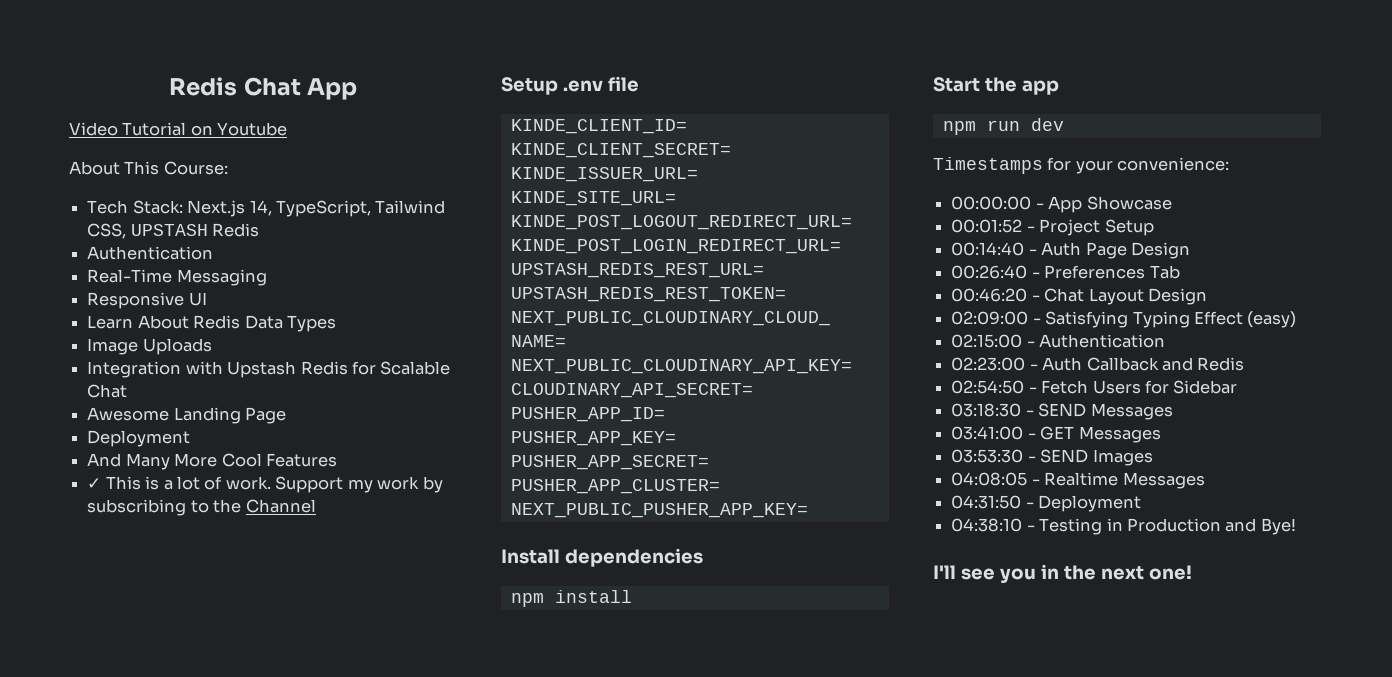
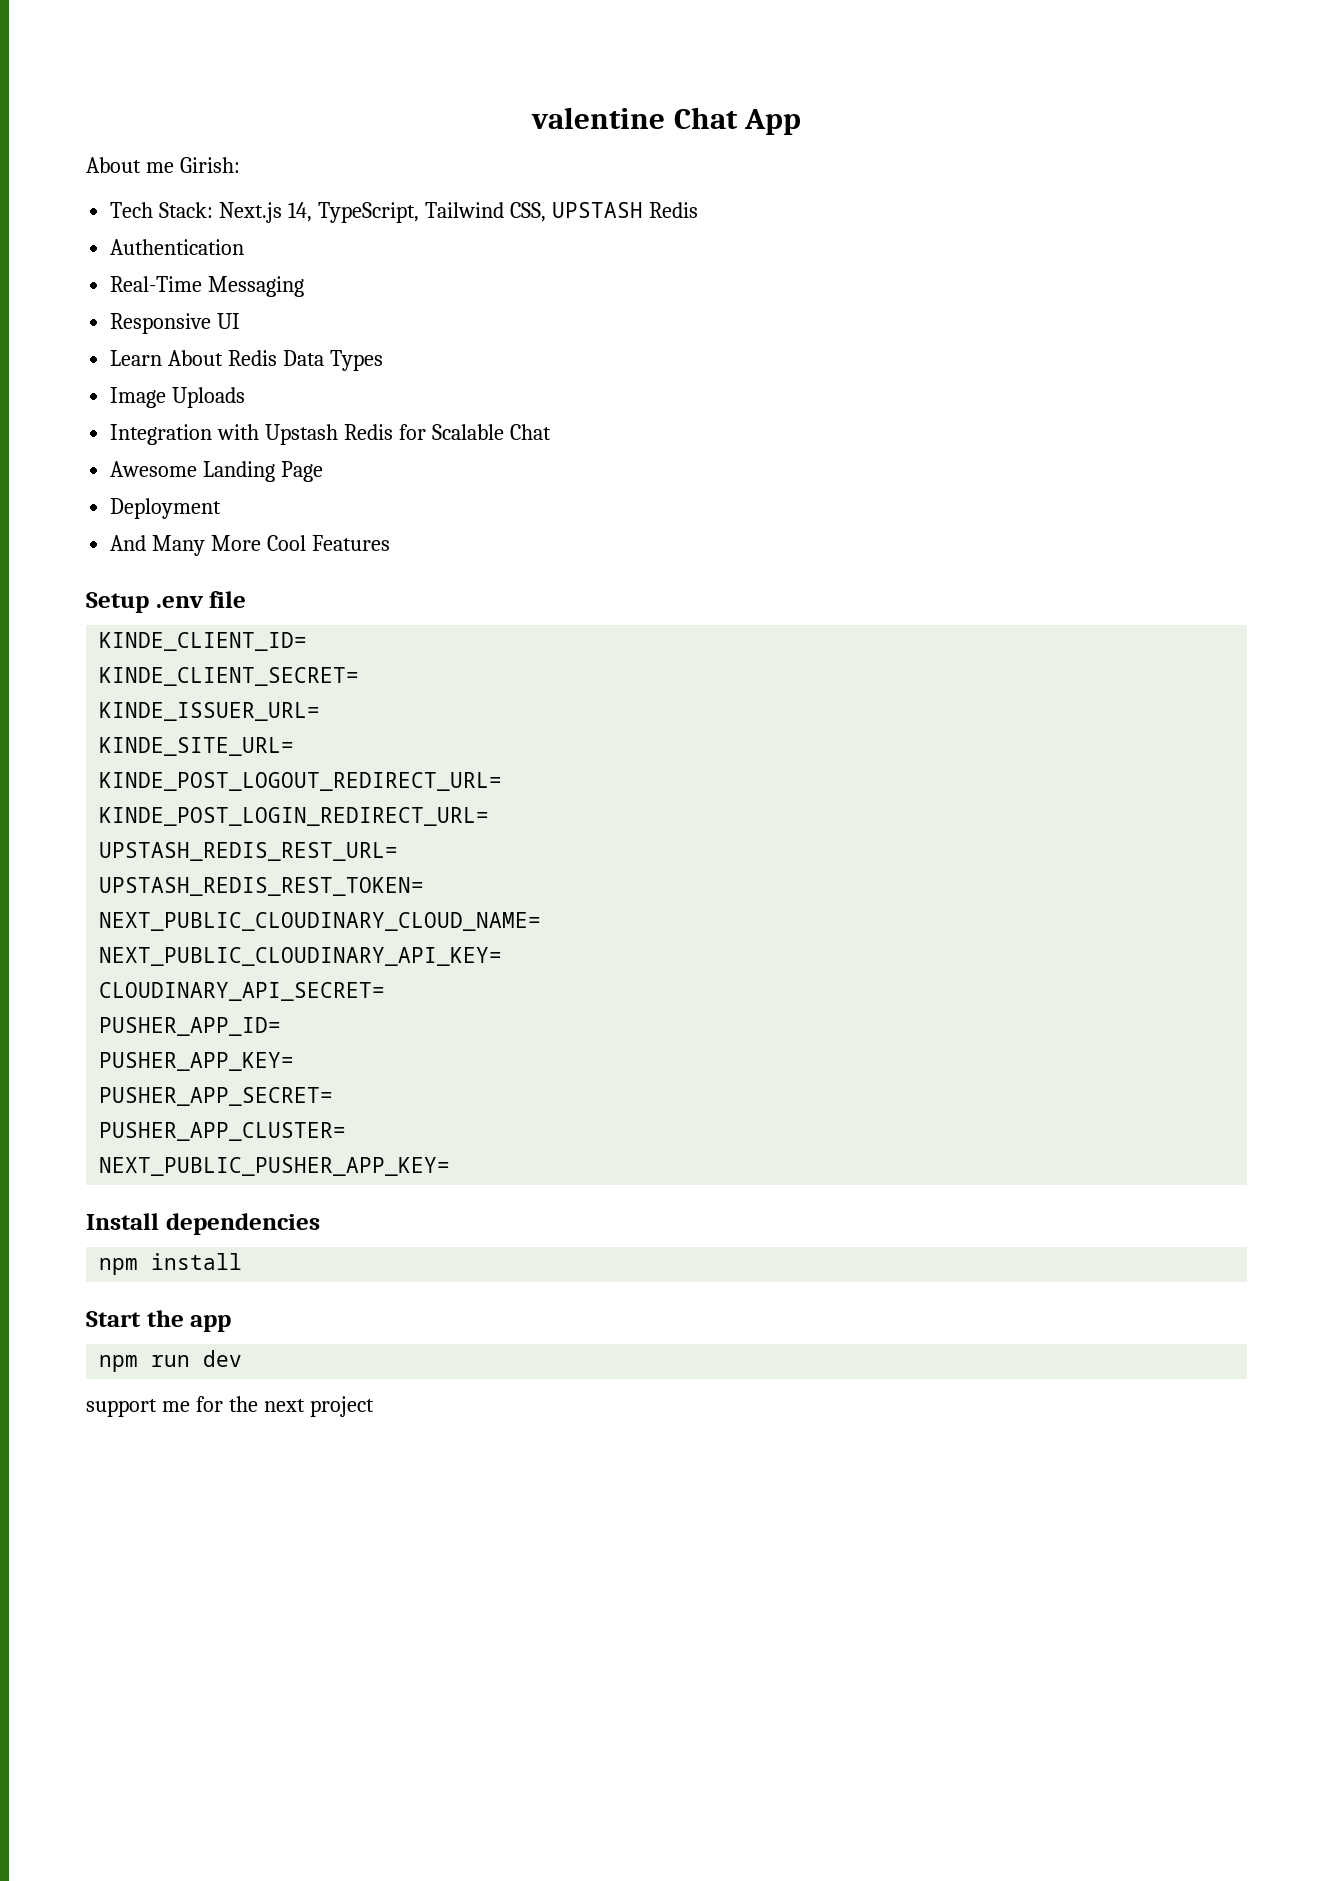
- Redis Chat App
+ valentine Chat App
- Video Tutorial on Youtube
- About This Course:
+ About me Girish:
- ✓ This is a lot of work. Support my work by subscribing to the Channel
- Timestamps for your convenience:
- 00:00:00 - App Showcase
- 00:01:52 - Project Setup
- 00:14:40 - Auth Page Design
- 00:26:40 - Preferences Tab
- 00:46:20 - Chat Layout Design
- 02:09:00 - Satisfying Typing Effect (easy)
- 02:15:00 - Authentication
- 02:23:00 - Auth Callback and Redis
- 02:54:50 - Fetch Users for Sidebar
- 03:18:30 - SEND Messages
- 03:41:00 - GET Messages
- 03:53:30 - SEND Images
- 04:08:05 - Realtime Messages
- 04:31:50 - Deployment
- 04:38:10 - Testing in Production and Bye!
- I'll see you in the next one!
+ support me for the next project

